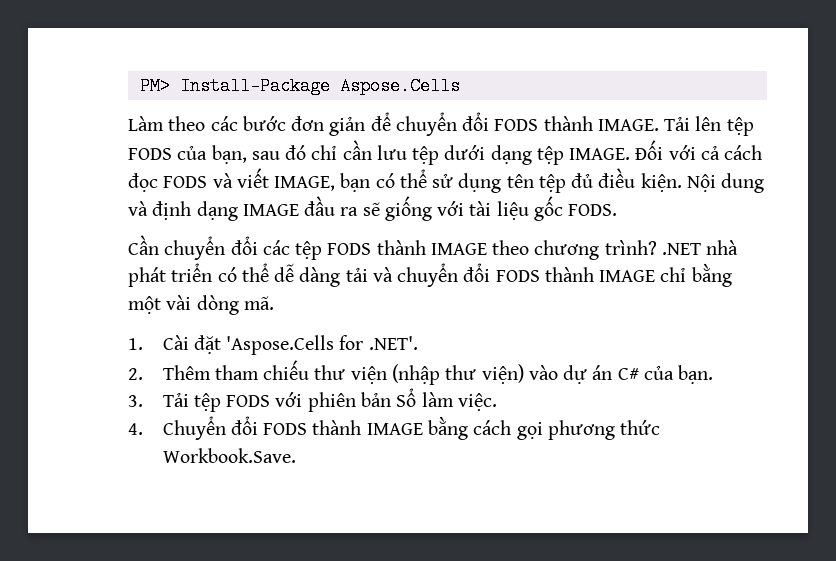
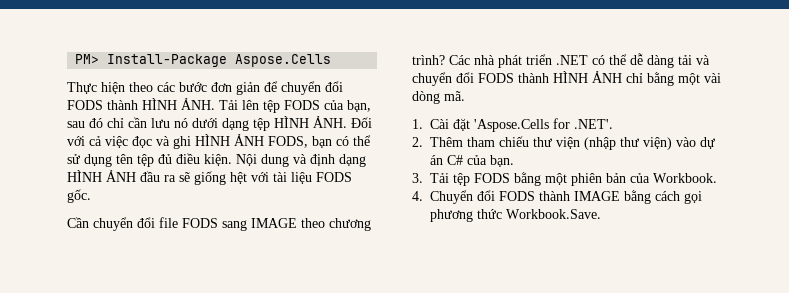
- Làm theo các bước đơn giản để chuyển đổi FODS thành IMAGE. Tải lên tệp FODS của bạn, sau đó chỉ cần lưu tệp dưới dạng tệp IMAGE. Đối với cả cách đọc FODS và viết IMAGE, bạn có thể sử dụng tên tệp đủ điều kiện.
+ Thực hiện theo các bước đơn giản để chuyển đổi FODS thành HÌNH ẢNH. Tải lên tệp FODS của bạn, sau đó chỉ cần lưu nó dưới dạng tệp HÌNH ẢNH. Đối với cả việc đọc và ghi HÌNH ẢNH FODS, bạn có thể sử dụng tên tệp đủ điều kiện.
- Nội dung và định dạng IMAGE đầu ra sẽ giống với tài liệu gốc FODS.
+ Nội dung và định dạng HÌNH ẢNH đầu ra sẽ giống hệt với tài liệu FODS gốc.
- Cần chuyển đổi các tệp FODS thành IMAGE theo chương trình? .NET nhà phát triển có thể dễ dàng tải và chuyển đổi FODS thành IMAGE chỉ bằng một vài dòng mã.
+ Cần chuyển đổi file FODS sang IMAGE theo chương trình? Các nhà phát triển .NET có thể dễ dàng tải và chuyển đổi FODS thành HÌNH ẢNH chỉ bằng một vài dòng mã.
- 3. Tải tệp FODS với phiên bản Sổ làm việc.
+ 3. Tải tệp FODS bằng một phiên bản của Workbook.

